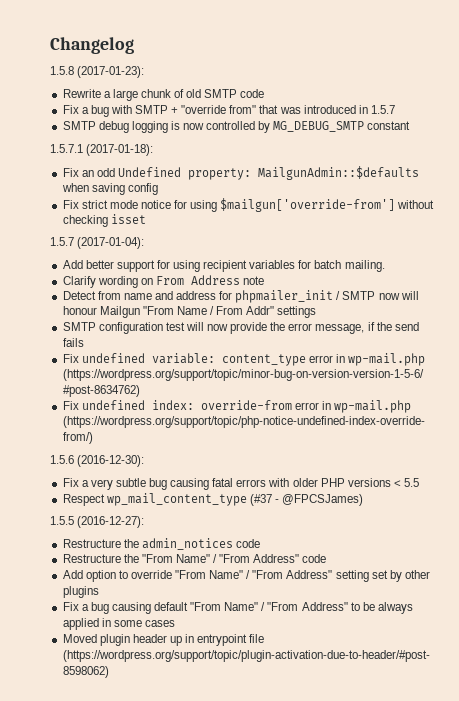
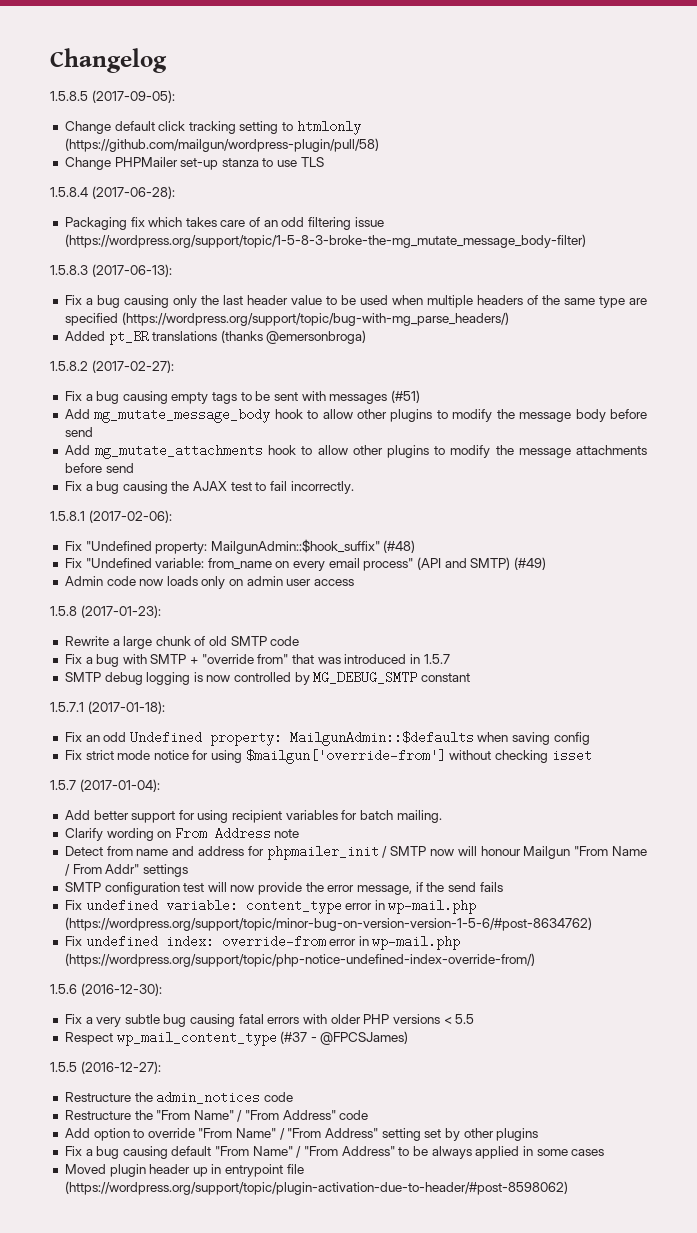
+ 1.5.8.5 (2017-09-05):
+ Change default click tracking setting to htmlonly (https://github.com/mailgun/wordpress-plugin/pull/58)
+ Change PHPMailer set-up stanza to use TLS
+ 1.5.8.4 (2017-06-28):
+ Packaging fix which takes care of an odd filtering issue (https://wordpress.org/support/topic/1-5-8-3-broke-the-mg_mutate_message_body-filter)
+ 1.5.8.3 (2017-06-13):
+ Fix a bug causing only the last header value to be used when multiple headers of the same type are specified (https://wordpress.org/support/topic/bug-with-mg_parse_headers/)
+ Added pt_BR translations (thanks @emersonbroga)
+ 1.5.8.2 (2017-02-27):
+ Fix a bug causing empty tags to be sent with messages (#51)
+ Add mg_mutate_message_body hook to allow other plugins to modify the message body before send
+ Add mg_mutate_attachments hook to allow other plugins to modify the message attachments before send
+ Fix a bug causing the AJAX test to fail incorrectly.
+ 1.5.8.1 (2017-02-06):
+ Fix "Undefined property: MailgunAdmin::$hook_suffix" (#48)
+ Fix "Undefined variable: from_name on every email process" (API and SMTP) (#49)
+ Admin code now loads only on admin user access

